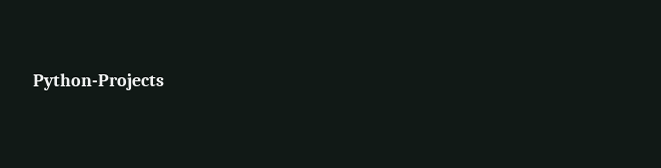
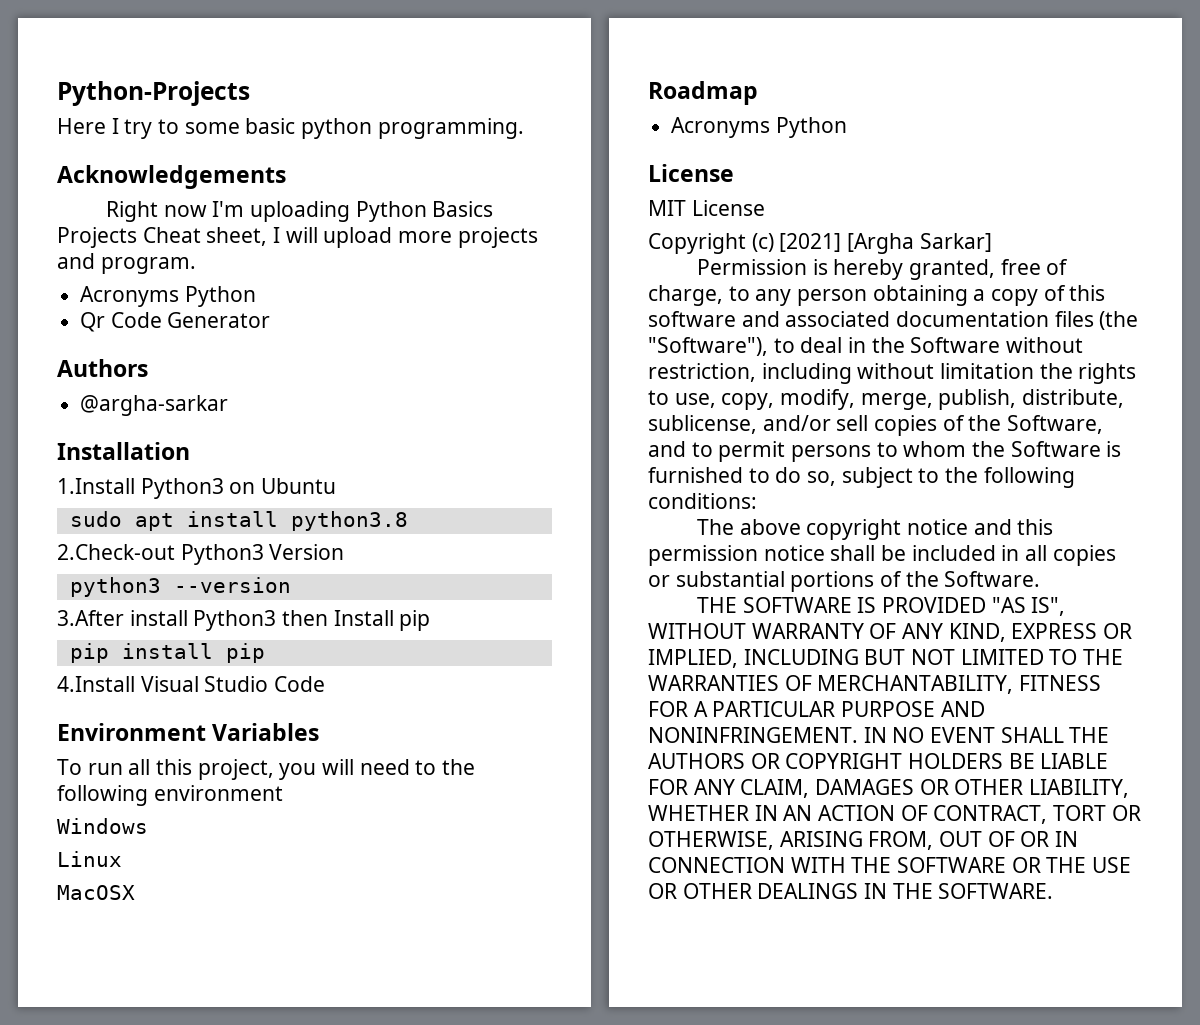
+ Here I try to some basic python programming.
+ Acknowledgements
+ Right now I'm uploading Python Basics Projects Cheat sheet, I will upload more projects and program.
+ Acronyms Python
+ Qr Code Generator
+ Authors
+ @argha-sarkar
+ Installation
+ 1.Install Python3 on Ubuntu
+ sudo apt install python3.8
+ 2.Check-out Python3 Version
+ python3 --version
+ 3.After install Python3 then Install pip
+ pip install pip
+ 4.Install Visual Studio Code
+ Environment Variables
+ To run all this project, you will need to the following environment
+ Windows
+ Linux
+ MacOSX
+ Roadmap
+ Acronyms Python
+ License
+ MIT License
+ Copyright (c) [2021] [Argha Sarkar]
+ Permission is hereby granted, free of charge, to any person obtaining a copy of this software and associated documentation files (the "Software"), to deal in the Software without restriction, including without limitation the rights to use, copy, modify, merge, publish, distribute, sublicense, and/or sell copies of the Software, and to permit persons to whom the Software is furnished to do so, subject to the following conditions:
+ The above copyright notice and this permission notice shall be included in all copies or substantial portions of the Software.
+ THE SOFTWARE IS PROVIDED "AS IS", WITHOUT WARRANTY OF ANY KIND, EXPRESS OR IMPLIED, INCLUDING BUT NOT LIMITED TO THE WARRANTIES OF MERCHANTABILITY, FITNESS FOR A PARTICULAR PURPOSE AND NONINFRINGEMENT. IN NO EVENT SHALL THE AUTHORS OR COPYRIGHT HOLDERS BE LIABLE FOR ANY CLAIM, DAMAGES OR OTHER LIABILITY, WHETHER IN AN ACTION OF CONTRACT, TORT OR OTHERWISE, ARISING FROM, OUT OF OR IN CONNECTION WITH THE SOFTWARE OR THE USE OR OTHER DEALINGS IN THE SOFTWARE.

